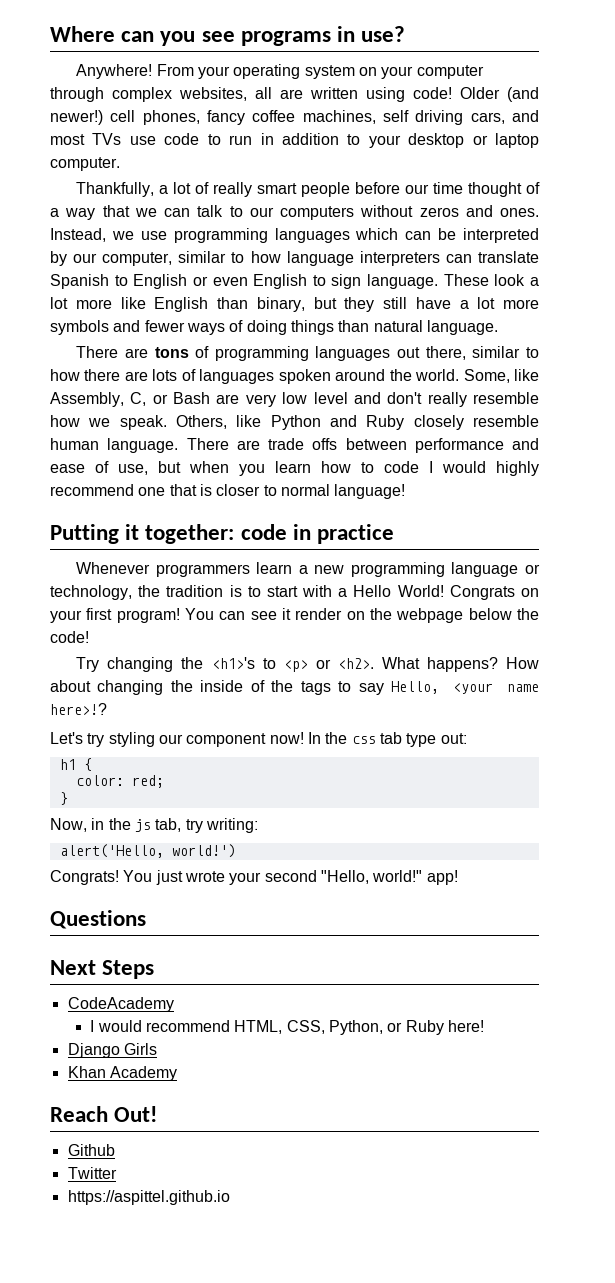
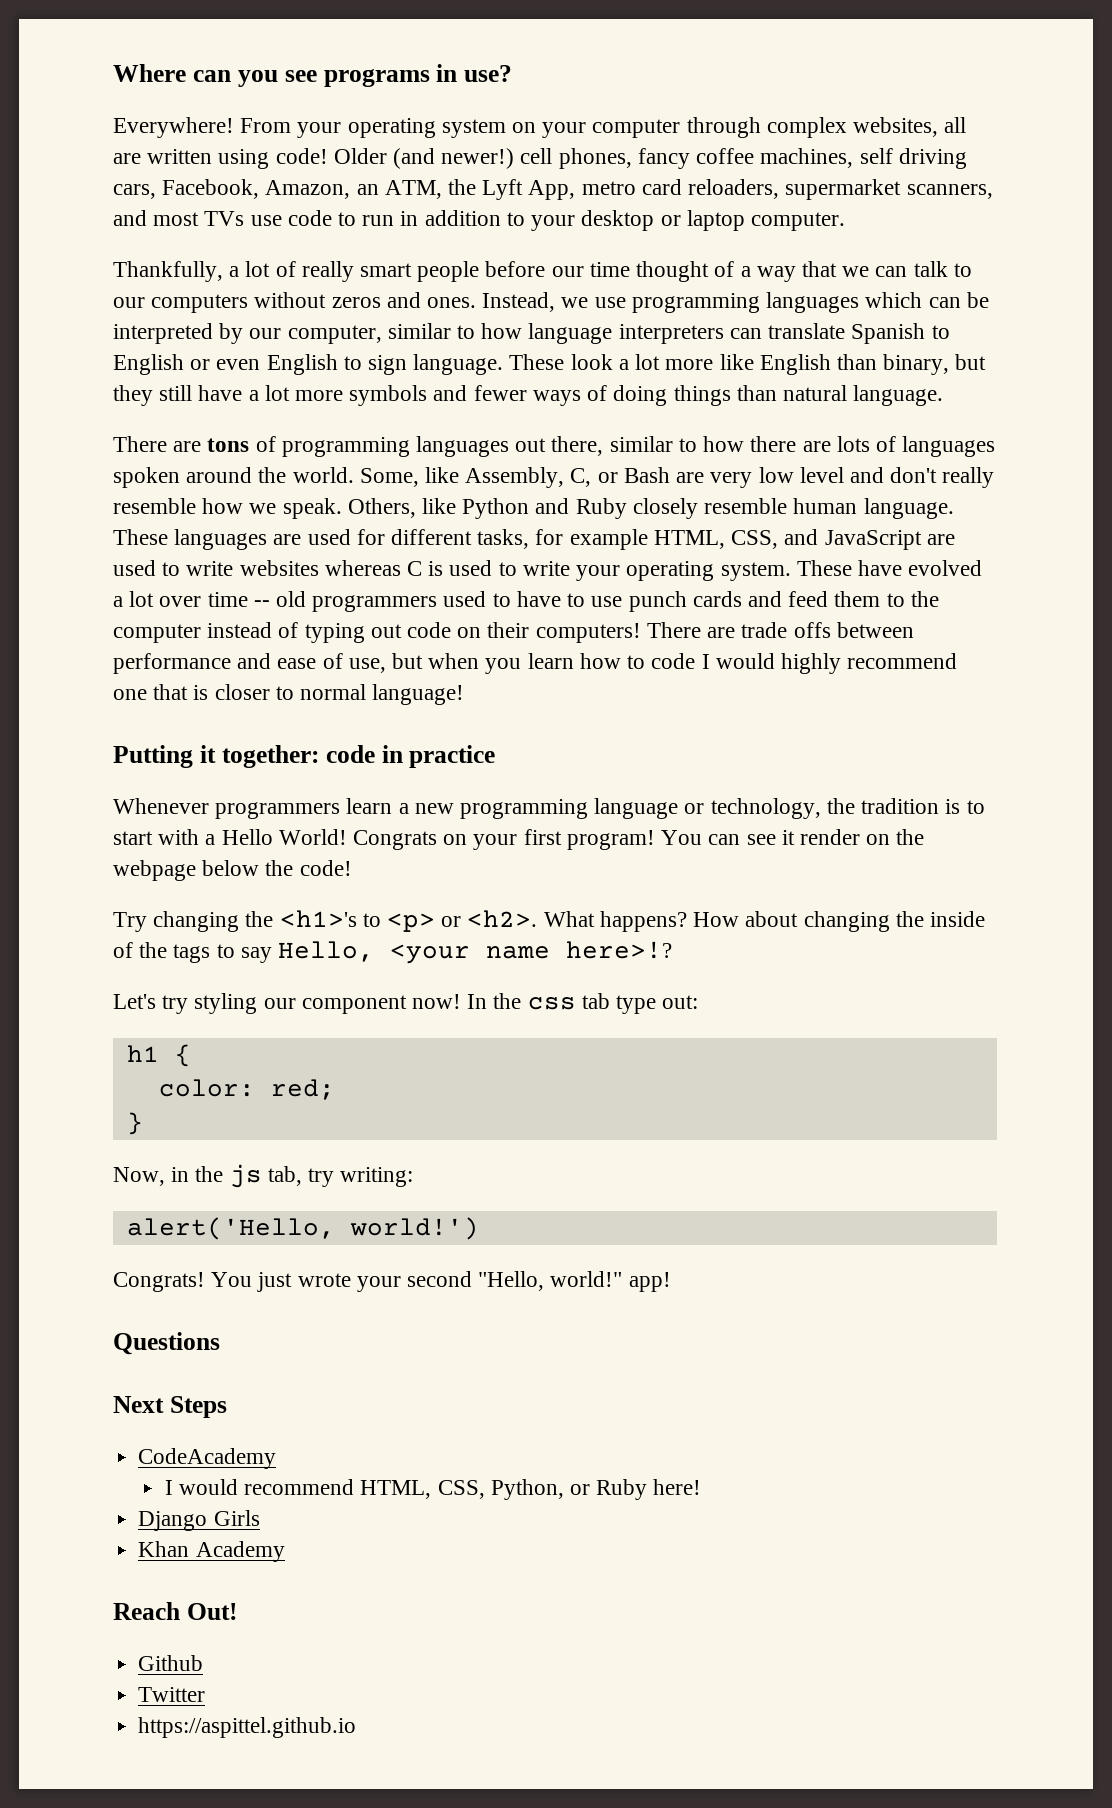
- Anywhere!
+ Everywhere!
- Older (and newer!) cell phones, fancy coffee machines, self driving cars, and most TVs use code to run in addition to your desktop or laptop computer.
+ Older (and newer!) cell phones, fancy coffee machines, self driving cars, Facebook, Amazon, an ATM, the Lyft App, metro card reloaders, supermarket scanners, and most TVs use code to run in addition to your desktop or laptop computer.
+ These languages are used for different tasks, for example HTML, CSS, and JavaScript are used to write websites whereas C is used to write your operating system. These have evolved a lot over time -- old programmers used to have to use punch cards and feed them to the computer instead of typing out code on their computers!

